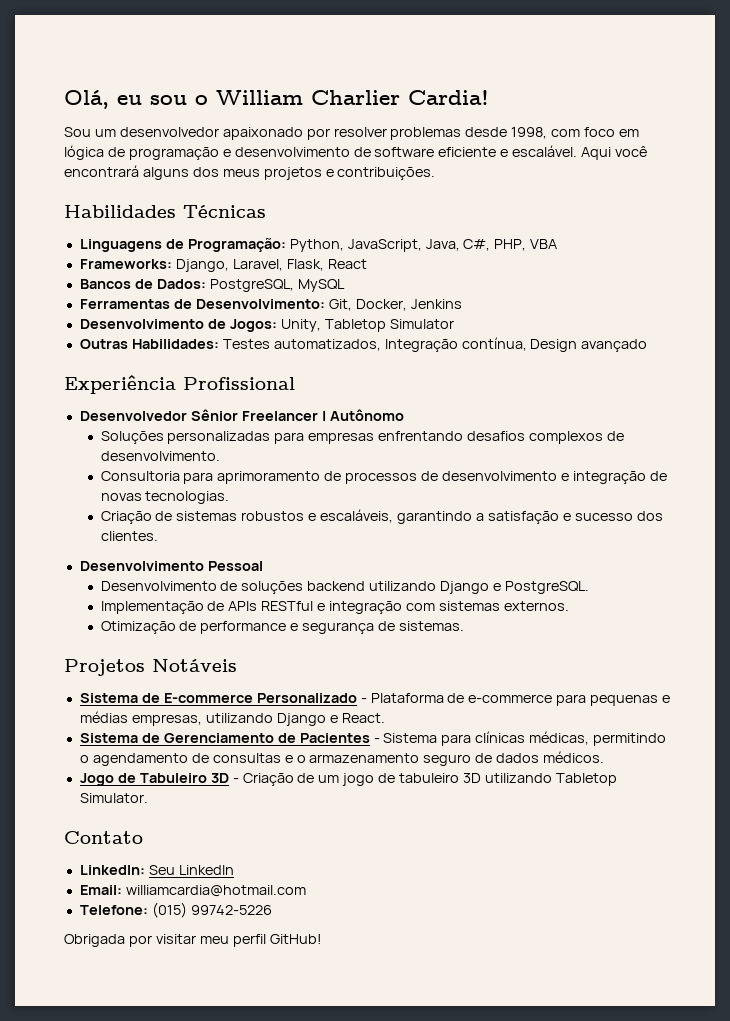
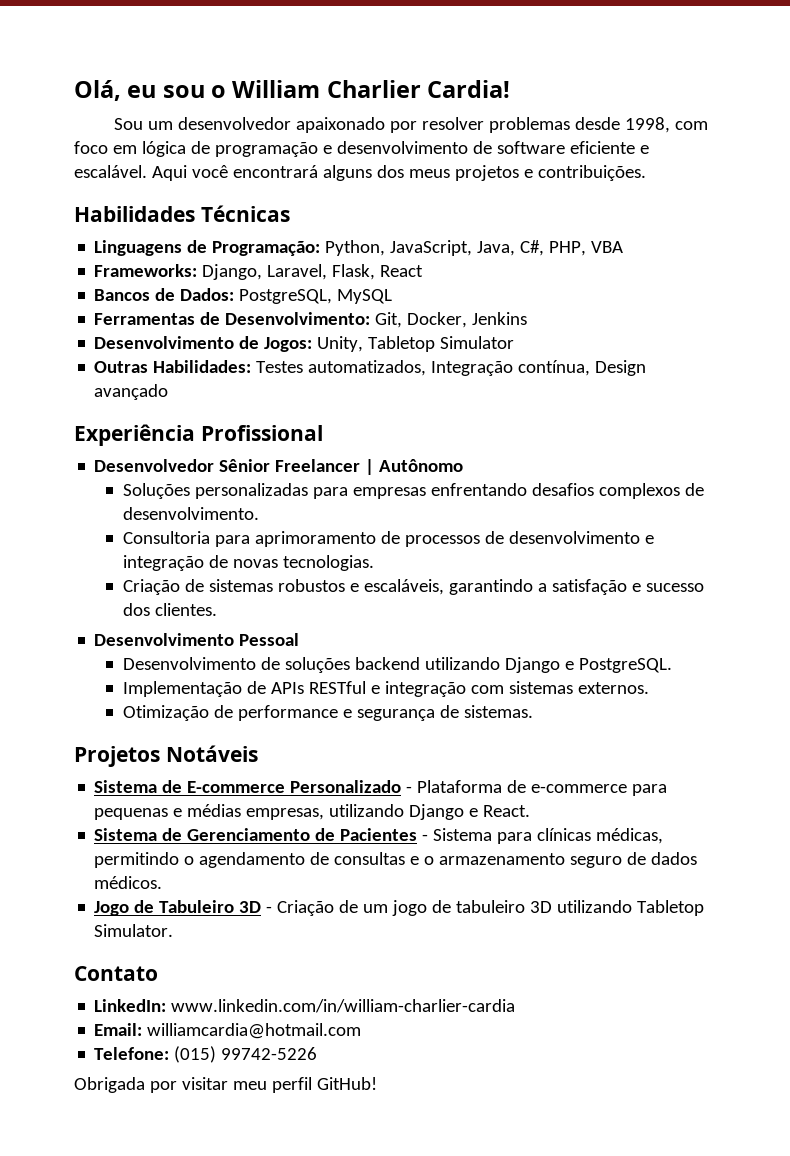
- LinkedIn: Seu LinkedIn
+ LinkedIn: www.linkedin.com/in/william-charlier-cardia

